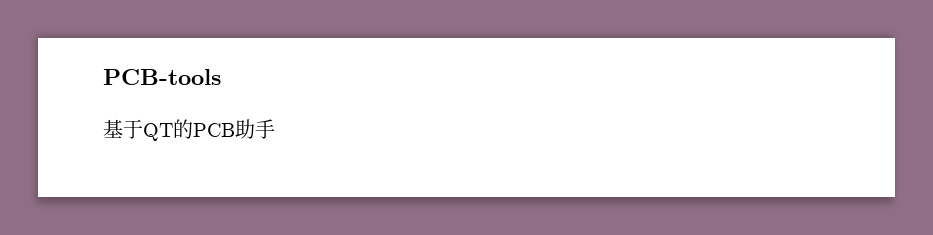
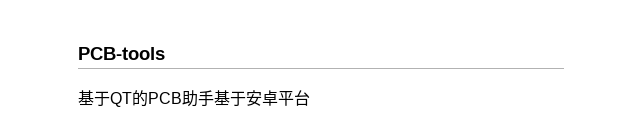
- 基于QT的PCB助手
+ 基于QT的PCB助手基于安卓平台

